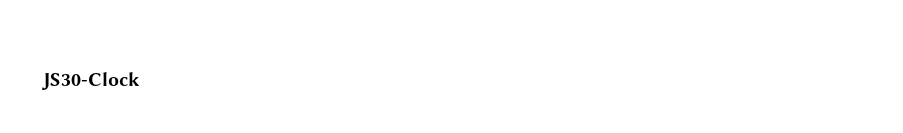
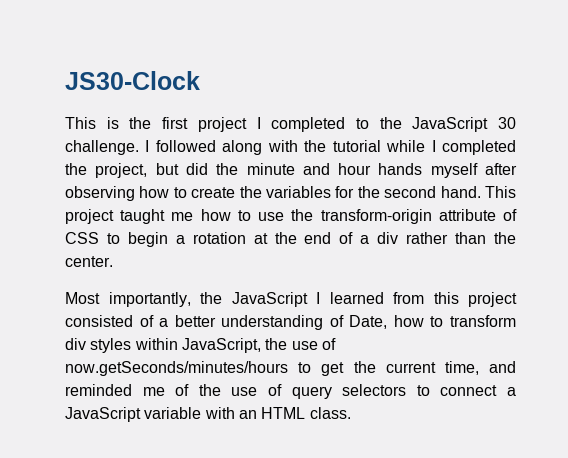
+ This is the first project I completed to the JavaScript 30 challenge. I followed along with the tutorial while I completed the project, but did the minute and hour hands myself after observing how to create the variables for the second hand. This project taught me how to use the transform-origin attribute of CSS to begin a rotation at the end of a div rather than the center.
+ Most importantly, the JavaScript I learned from this project consisted of a better understanding of Date, how to transform div styles within JavaScript, the use of now.getSeconds/minutes/hours to get the current time, and reminded me of the use of query selectors to connect a JavaScript variable with an HTML class.

